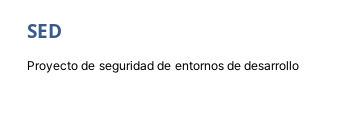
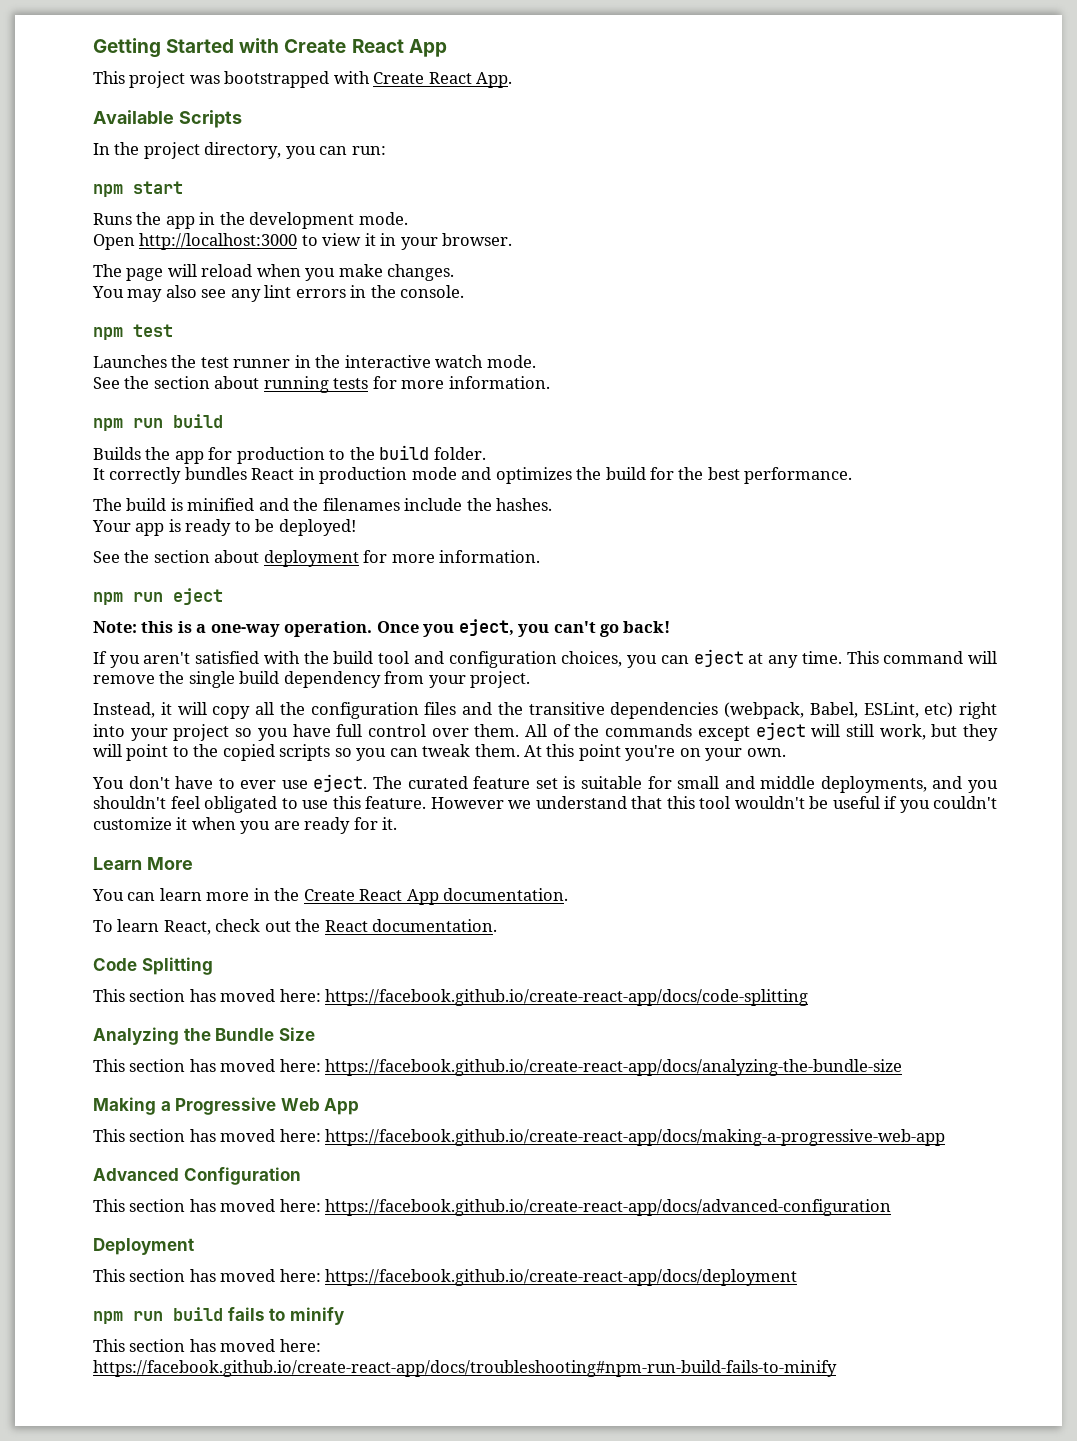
- SED
- Proyecto de seguridad de entornos de desarrollo
+ Getting Started with Create React App
+ This project was bootstrapped with Create React App.
+ Available Scripts
+ In the project directory, you can run:
+ npm start
+ Runs the app in the development mode.
+ Open http://localhost:3000 to view it in your browser.
+ The page will reload when you make changes.
+ You may also see any lint errors in the console.
+ npm test
+ Launches the test runner in the interactive watch mode.
+ See the section about running tests for more information.
+ npm run build
+ Builds the app for production to the build folder.
+ It correctly bundles React in production mode and optimizes the build for the best performance.
+ The build is minified and the filenames include the hashes.
+ Your app is ready to be deployed!
+ See the section about deployment for more information.
+ npm run eject
+ Note: this is a one-way operation. Once you eject, you can't go back!
+ If you aren't satisfied with the build tool and configuration choices, you can eject at any time. This command will remove the single build dependency from your project.
+ Instead, it will copy all the configuration files and the transitive dependencies (webpack, Babel, ESLint, etc) right into your project so you have full control over them. All of the commands except eject will still work, but they will point to the copied scripts so you can tweak them. At this point you're on your own.
+ You don't have to ever use eject. The curated feature set is suitable for small and middle deployments, and you shouldn't feel obligated to use this feature. However we understand that this tool wouldn't be useful if you couldn't customize it when you are ready for it.
+ Learn More
+ You can learn more in the Create React App documentation.
+ To learn React, check out the React documentation.
+ Code Splitting
+ This section has moved here: https://facebook.github.io/create-react-app/docs/code-splitting
+ Analyzing the Bundle Size
+ This section has moved here: https://facebook.github.io/create-react-app/docs/analyzing-the-bundle-size
+ Making a Progressive Web App
+ This section has moved here: https://facebook.github.io/create-react-app/docs/making-a-progressive-web-app
+ Advanced Configuration
+ This section has moved here: https://facebook.github.io/create-react-app/docs/advanced-configuration
+ Deployment
+ This section has moved here: https://facebook.github.io/create-react-app/docs/deployment
+ npm run build fails to minify
+ This section has moved here: https://facebook.github.io/create-react-app/docs/troubleshooting#npm-run-build-fails-to-minify

